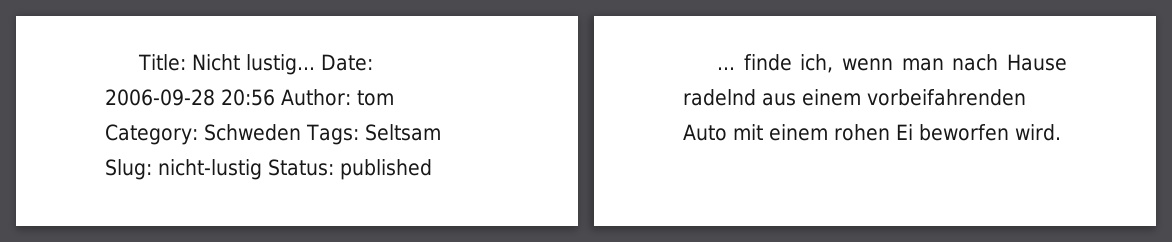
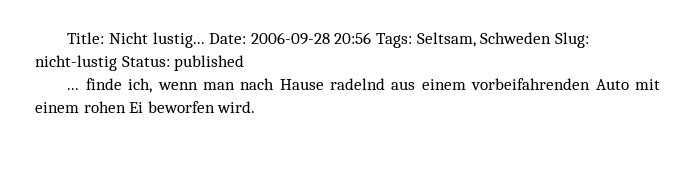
- Date: 2006-09-28 20:56 Author: tom Category: Schweden Tags: Seltsam Slug: nicht-lustig Status: published
+ Date: 2006-09-28 20:56 Tags: Seltsam, Schweden Slug: nicht-lustig Status: published

